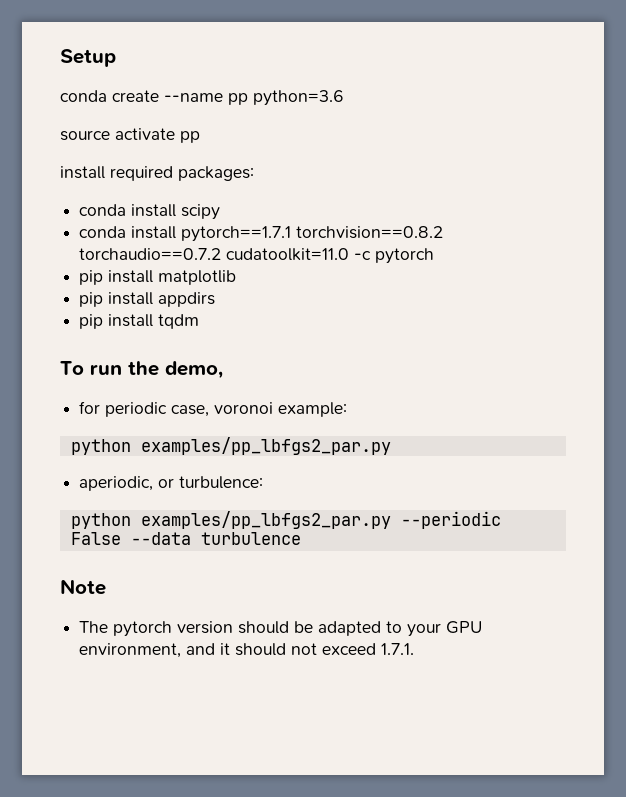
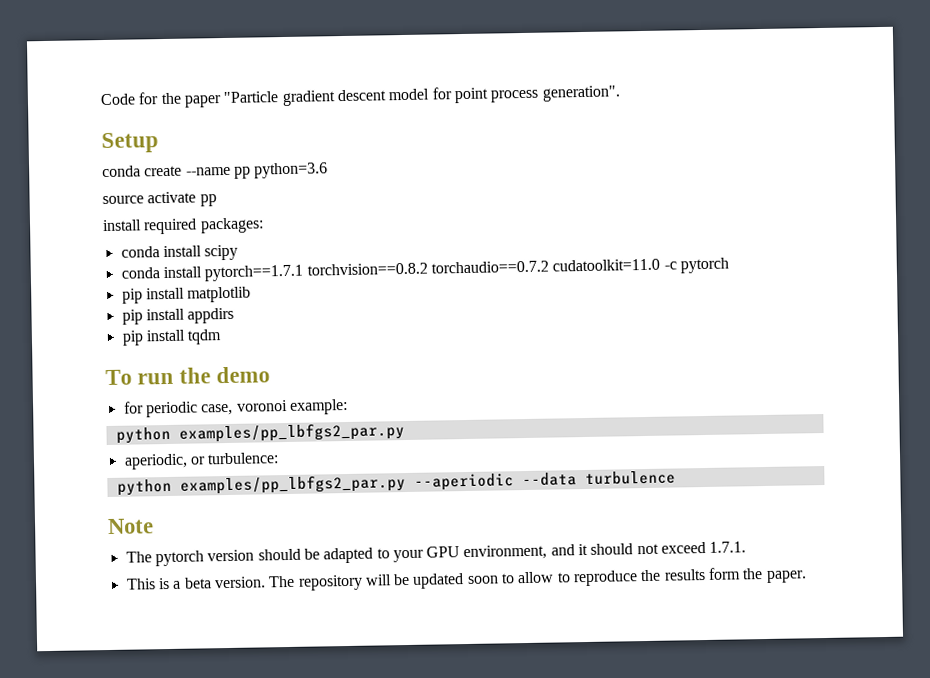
+ Code for the paper "Particle gradient descent model for point process generation".
- To run the demo,
+ To run the demo
- python examples/pp_lbfgs2_par.py --periodic False --data turbulence
+ python examples/pp_lbfgs2_par.py --aperiodic --data turbulence
+ This is a beta version. The repository will be updated soon to allow to reproduce the results form the paper.

